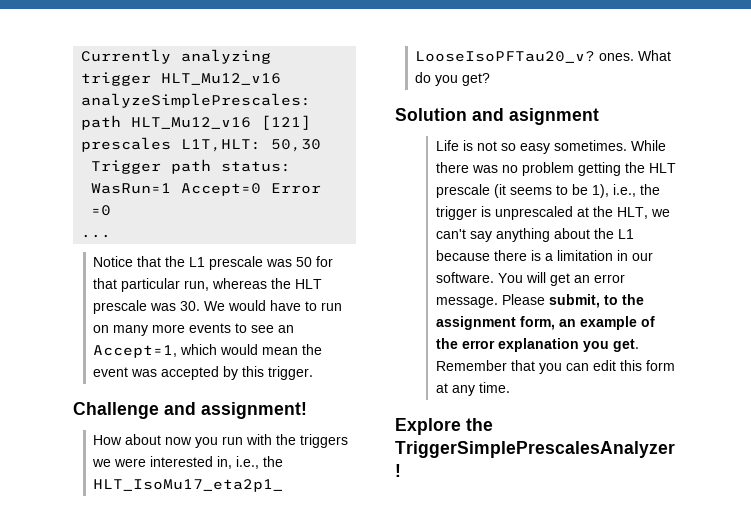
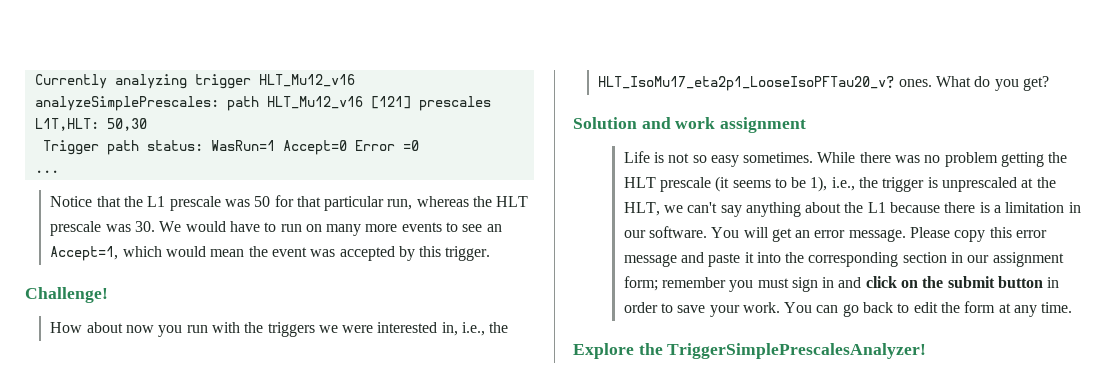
- Challenge and assignment!
+ Challenge!
- Solution and asignment
+ Solution and work assignment
- Please submit, to the assignment form, an example of the error explanation you get. Remember that you can edit this form at any time.
+ Please copy this error message and paste it into the corresponding section in our assignment form; remember you must sign in and click on the submit button in order to save your work. You can go back to edit the form at any time.

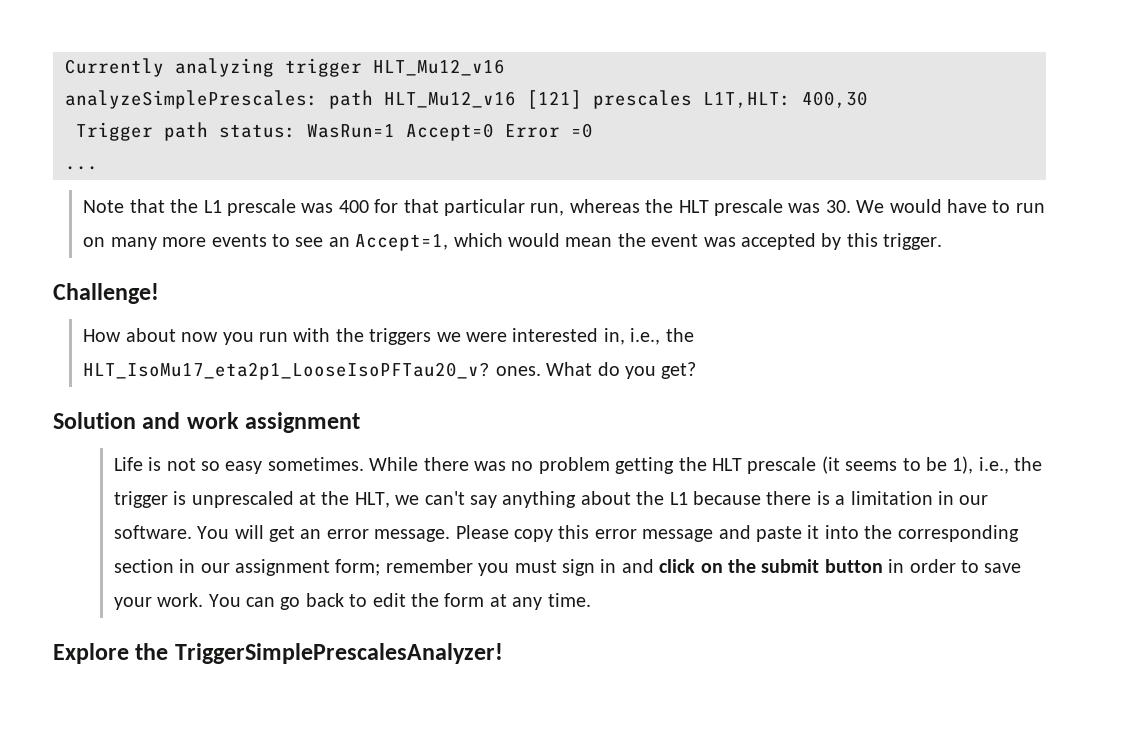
- analyzeSimplePrescales: path HLT_Mu12_v16 [121] prescales L1T,HLT: 50,30
+ analyzeSimplePrescales: path HLT_Mu12_v16 [121] prescales L1T,HLT: 400,30
- Notice that the L1 prescale was 50 for that particular run, whereas the HLT prescale was 30. We would have to run on many more events to see an Accept=1, which would mean the event was accepted by this trigger.
+ Note that the L1 prescale was 400 for that particular run, whereas the HLT prescale was 30. We would have to run on many more events to see an Accept=1, which would mean the event was accepted by this trigger.

